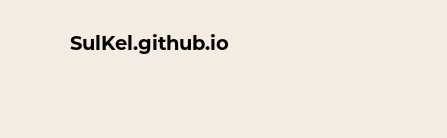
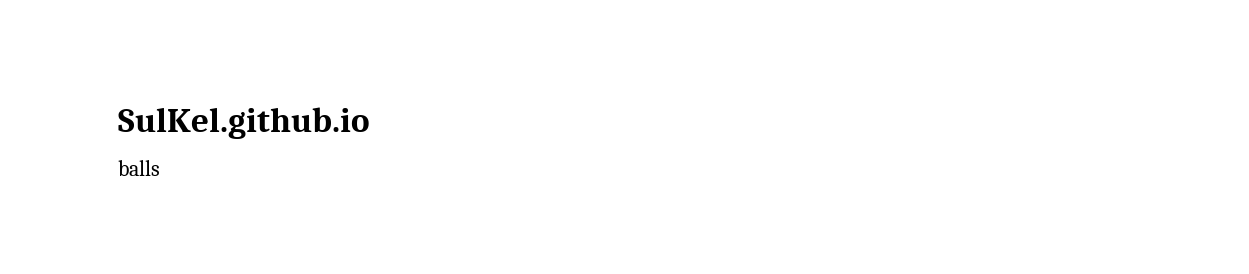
+ balls

